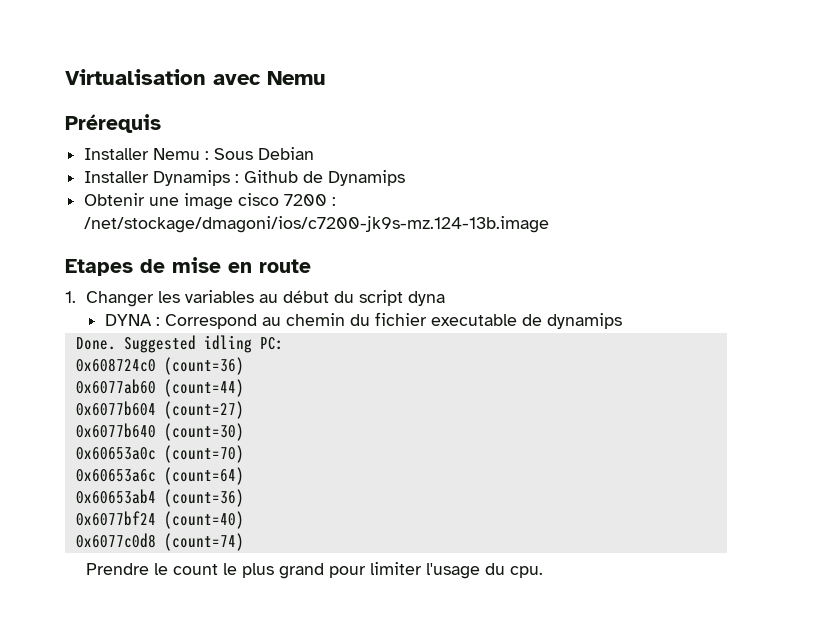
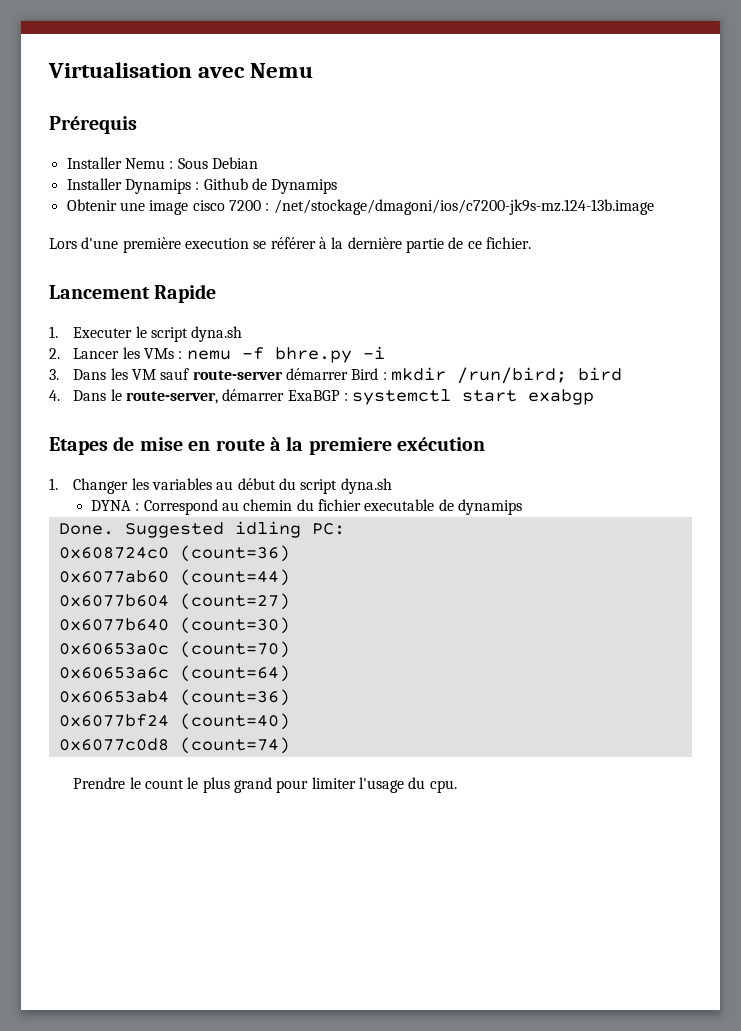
+ Lors d'une première execution se référer à la dernière partie de ce fichier.
+ Lancement Rapide
+ 1. Executer le script dyna.sh
+ 2. Lancer les VMs : nemu -f bhre.py -i
+ 3. Dans les VM sauf route-server démarrer Bird : mkdir /run/bird; bird
+ 4. Dans le route-server, démarrer ExaBGP : systemctl start exabgp
- Etapes de mise en route
+ Etapes de mise en route à la premiere exécution
- 1. Changer les variables au début du script dyna
+ 1. Changer les variables au début du script dyna.sh

